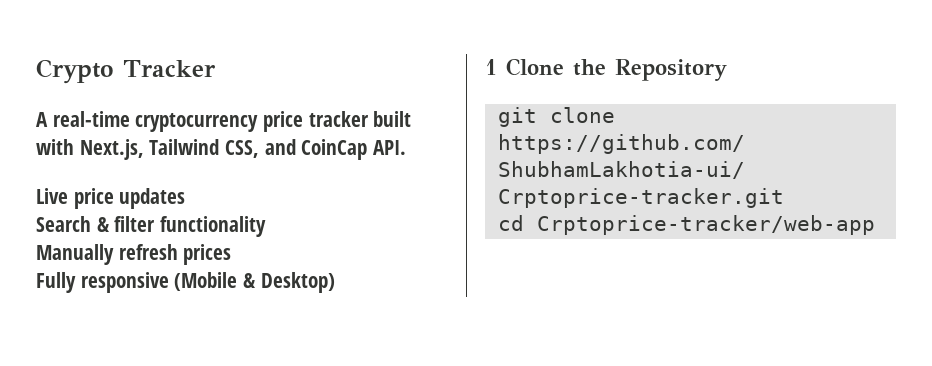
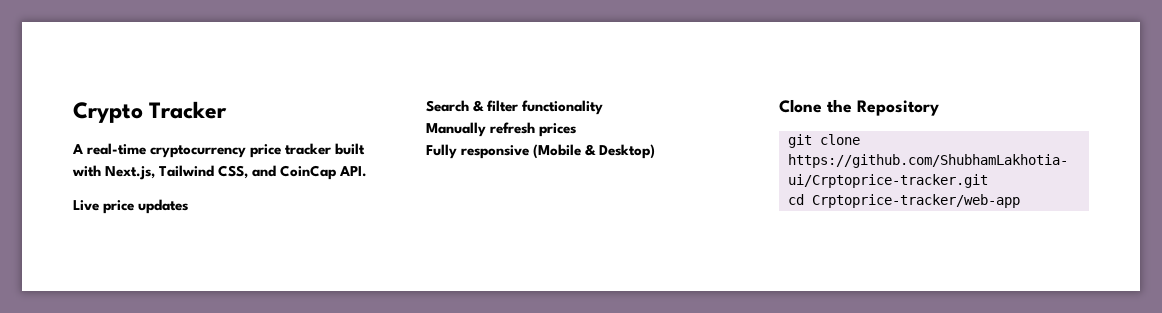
- 1 Clone the Repository
+ Clone the Repository

